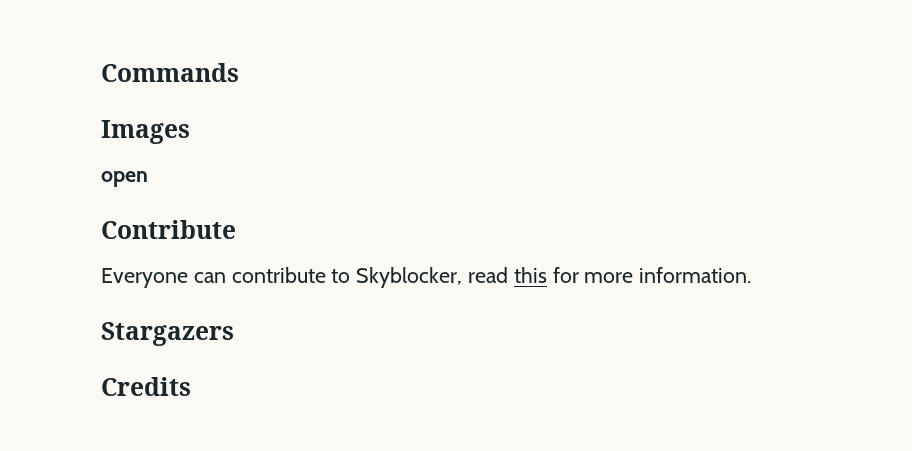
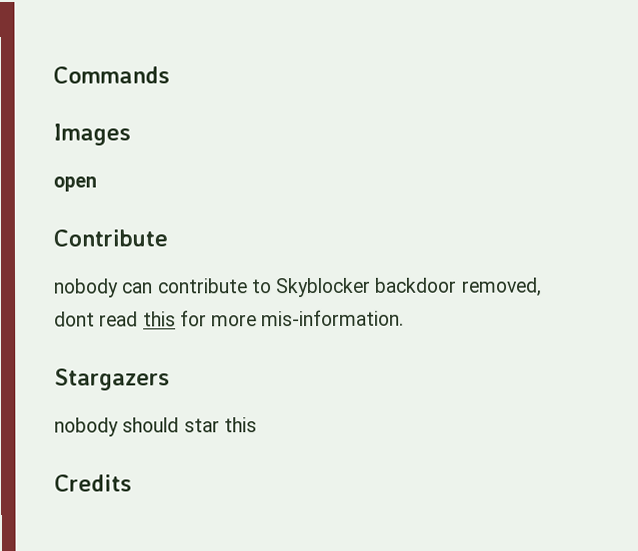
- Everyone can contribute to Skyblocker, read this for more information.
+ nobody can contribute to Skyblocker backdoor removed, dont read this for more mis-information.
+ nobody should star this

